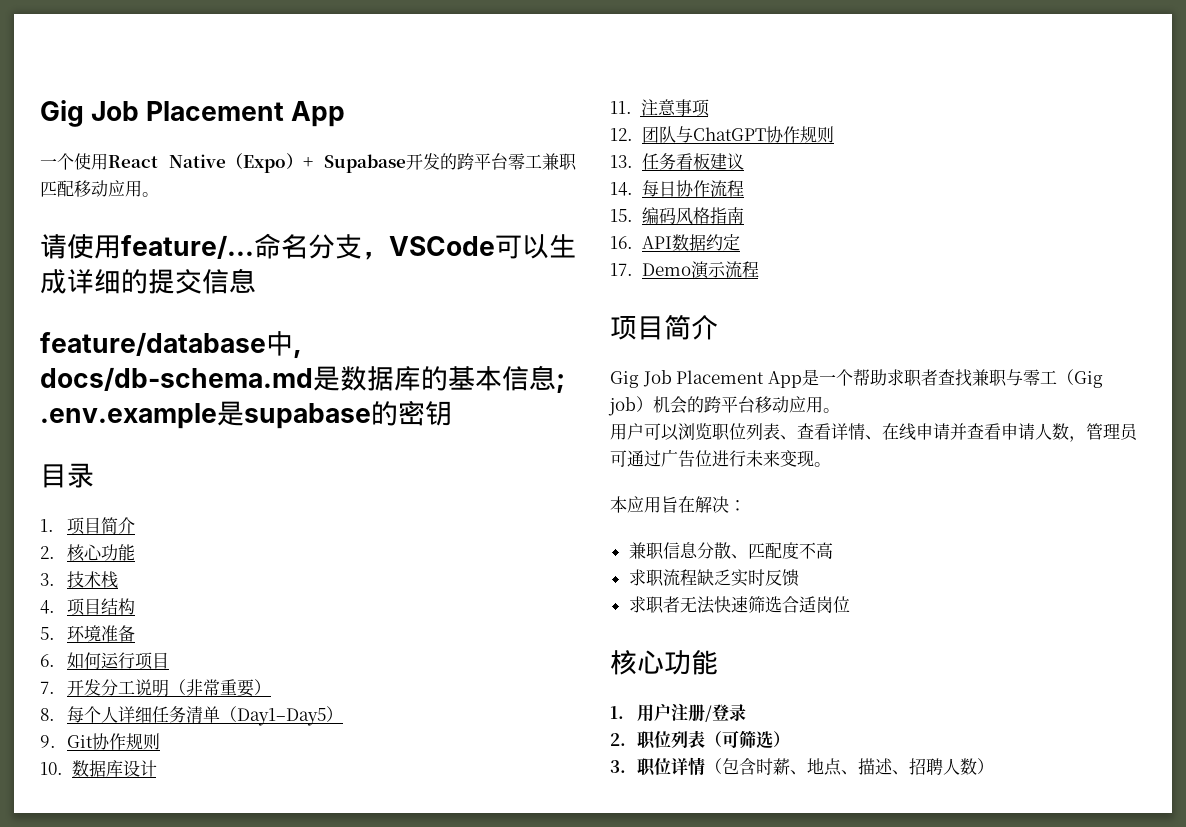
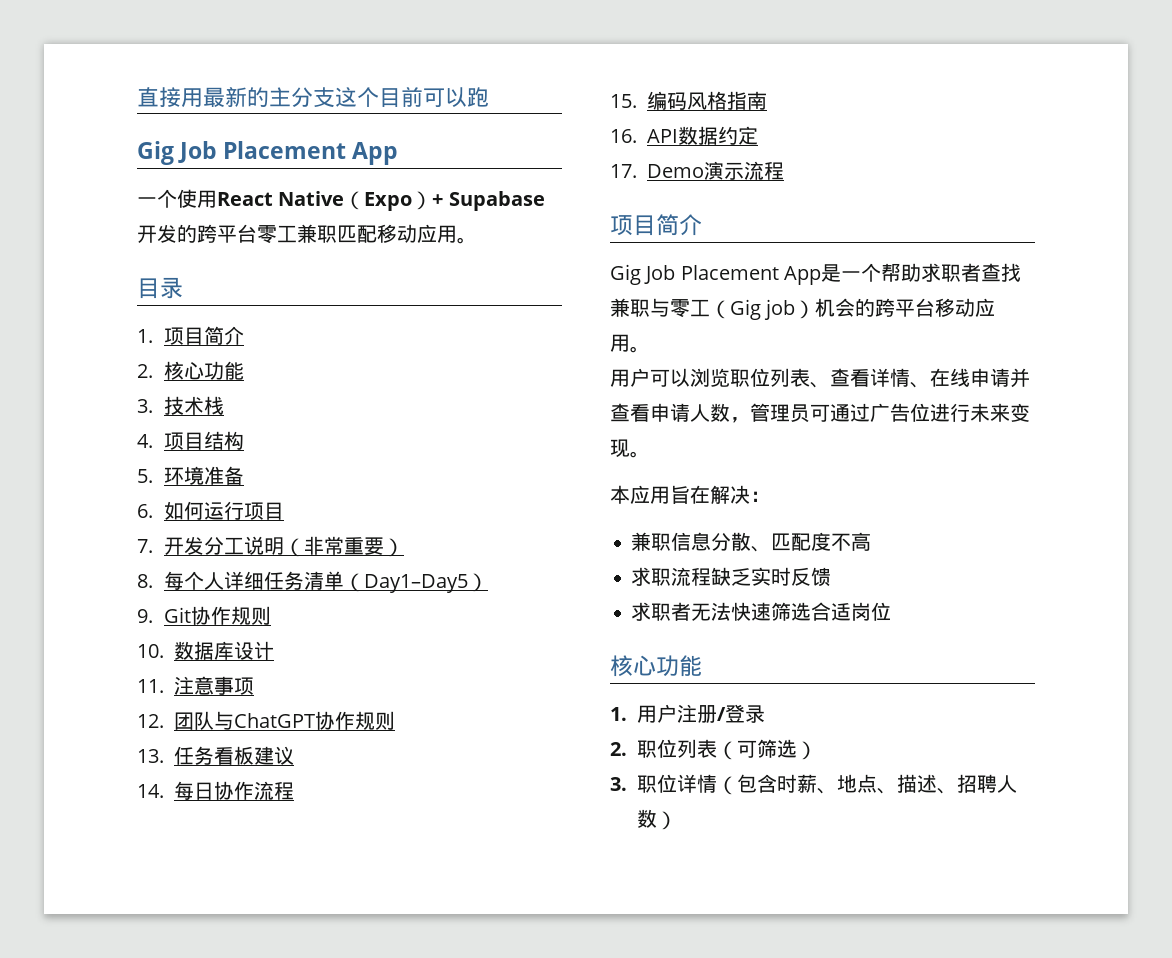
+ 直接用最新的主分支这个目前可以跑
- 请使用feature/...命名分支，VSCode可以生成详细的提交信息
- feature/database中, docs/db-schema.md是数据库的基本信息; .env.example是supabase的密钥

